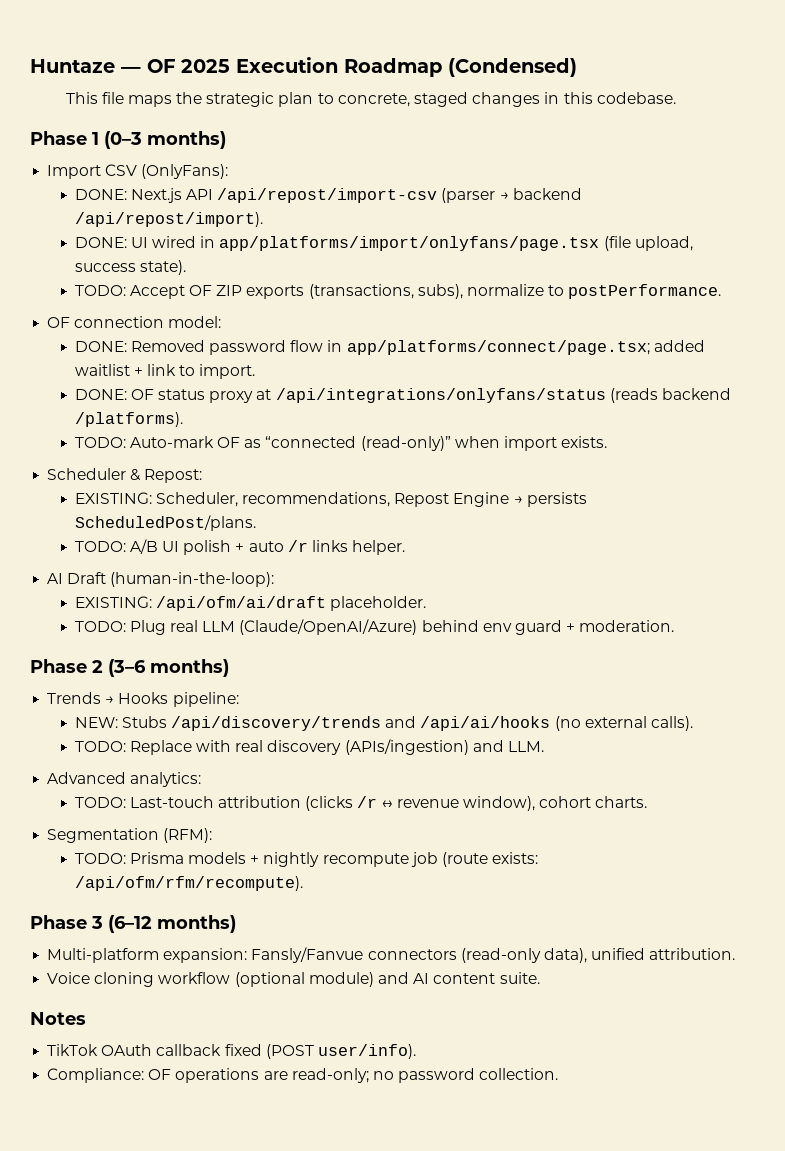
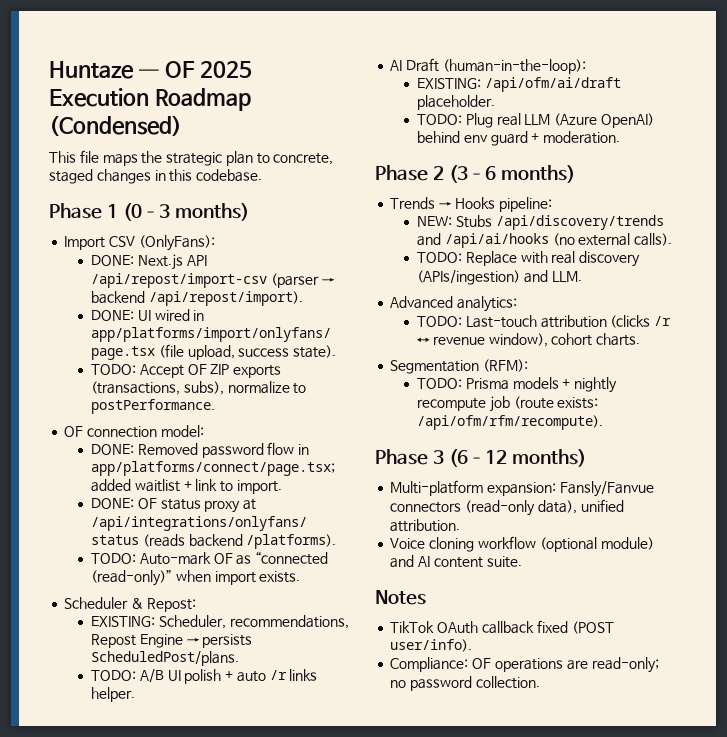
- TODO: Plug real LLM (Claude/OpenAI/Azure) behind env guard + moderation.
+ TODO: Plug real LLM (Azure OpenAI) behind env guard + moderation.

